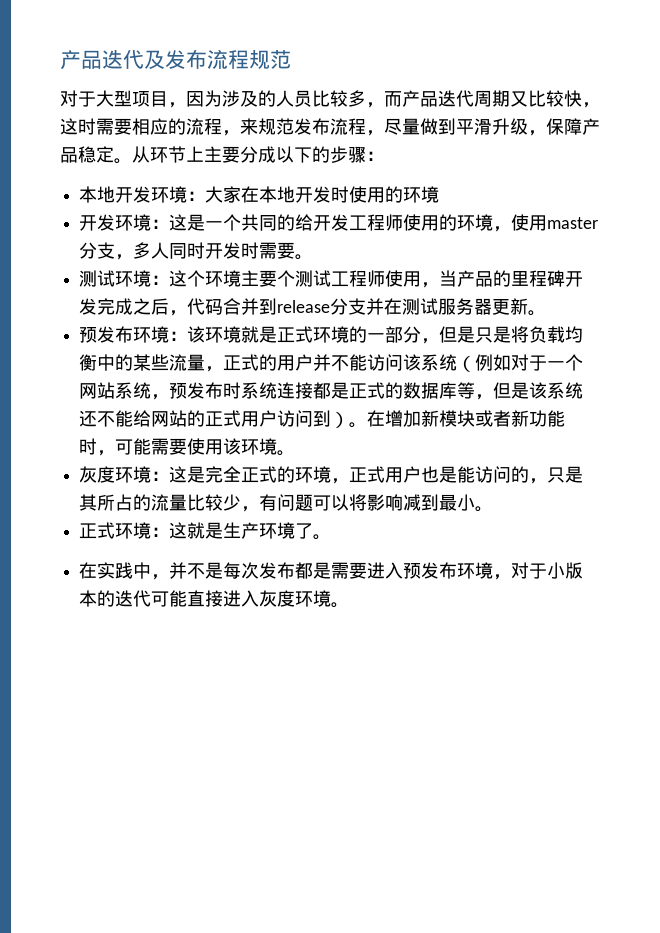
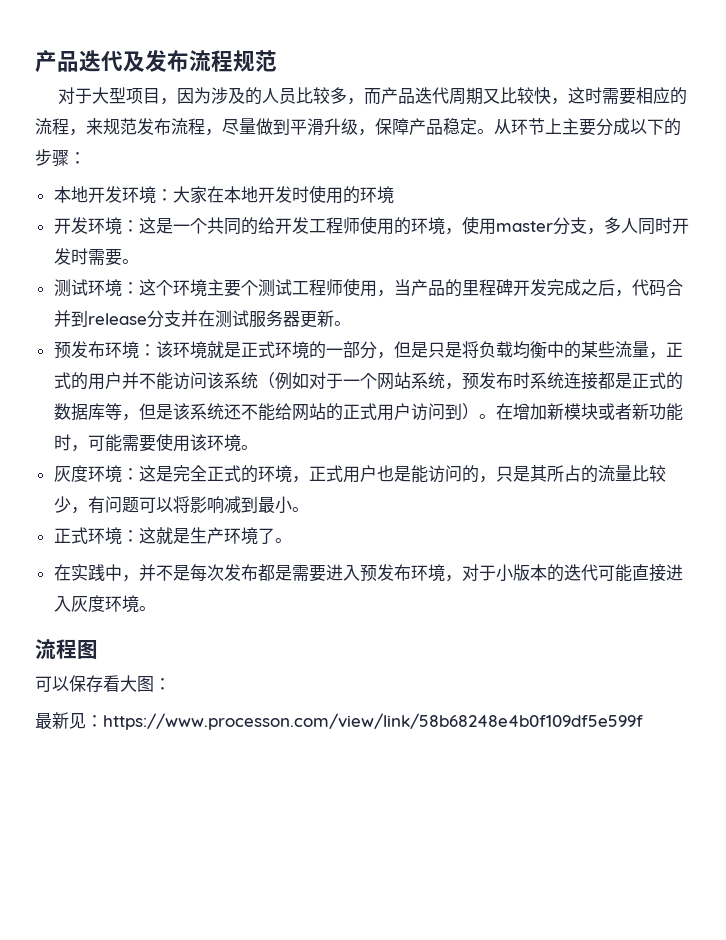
+ 流程图
+ 可以保存看大图：
+ 最新见：https://www.processon.com/view/link/58b68248e4b0f109df5e599f

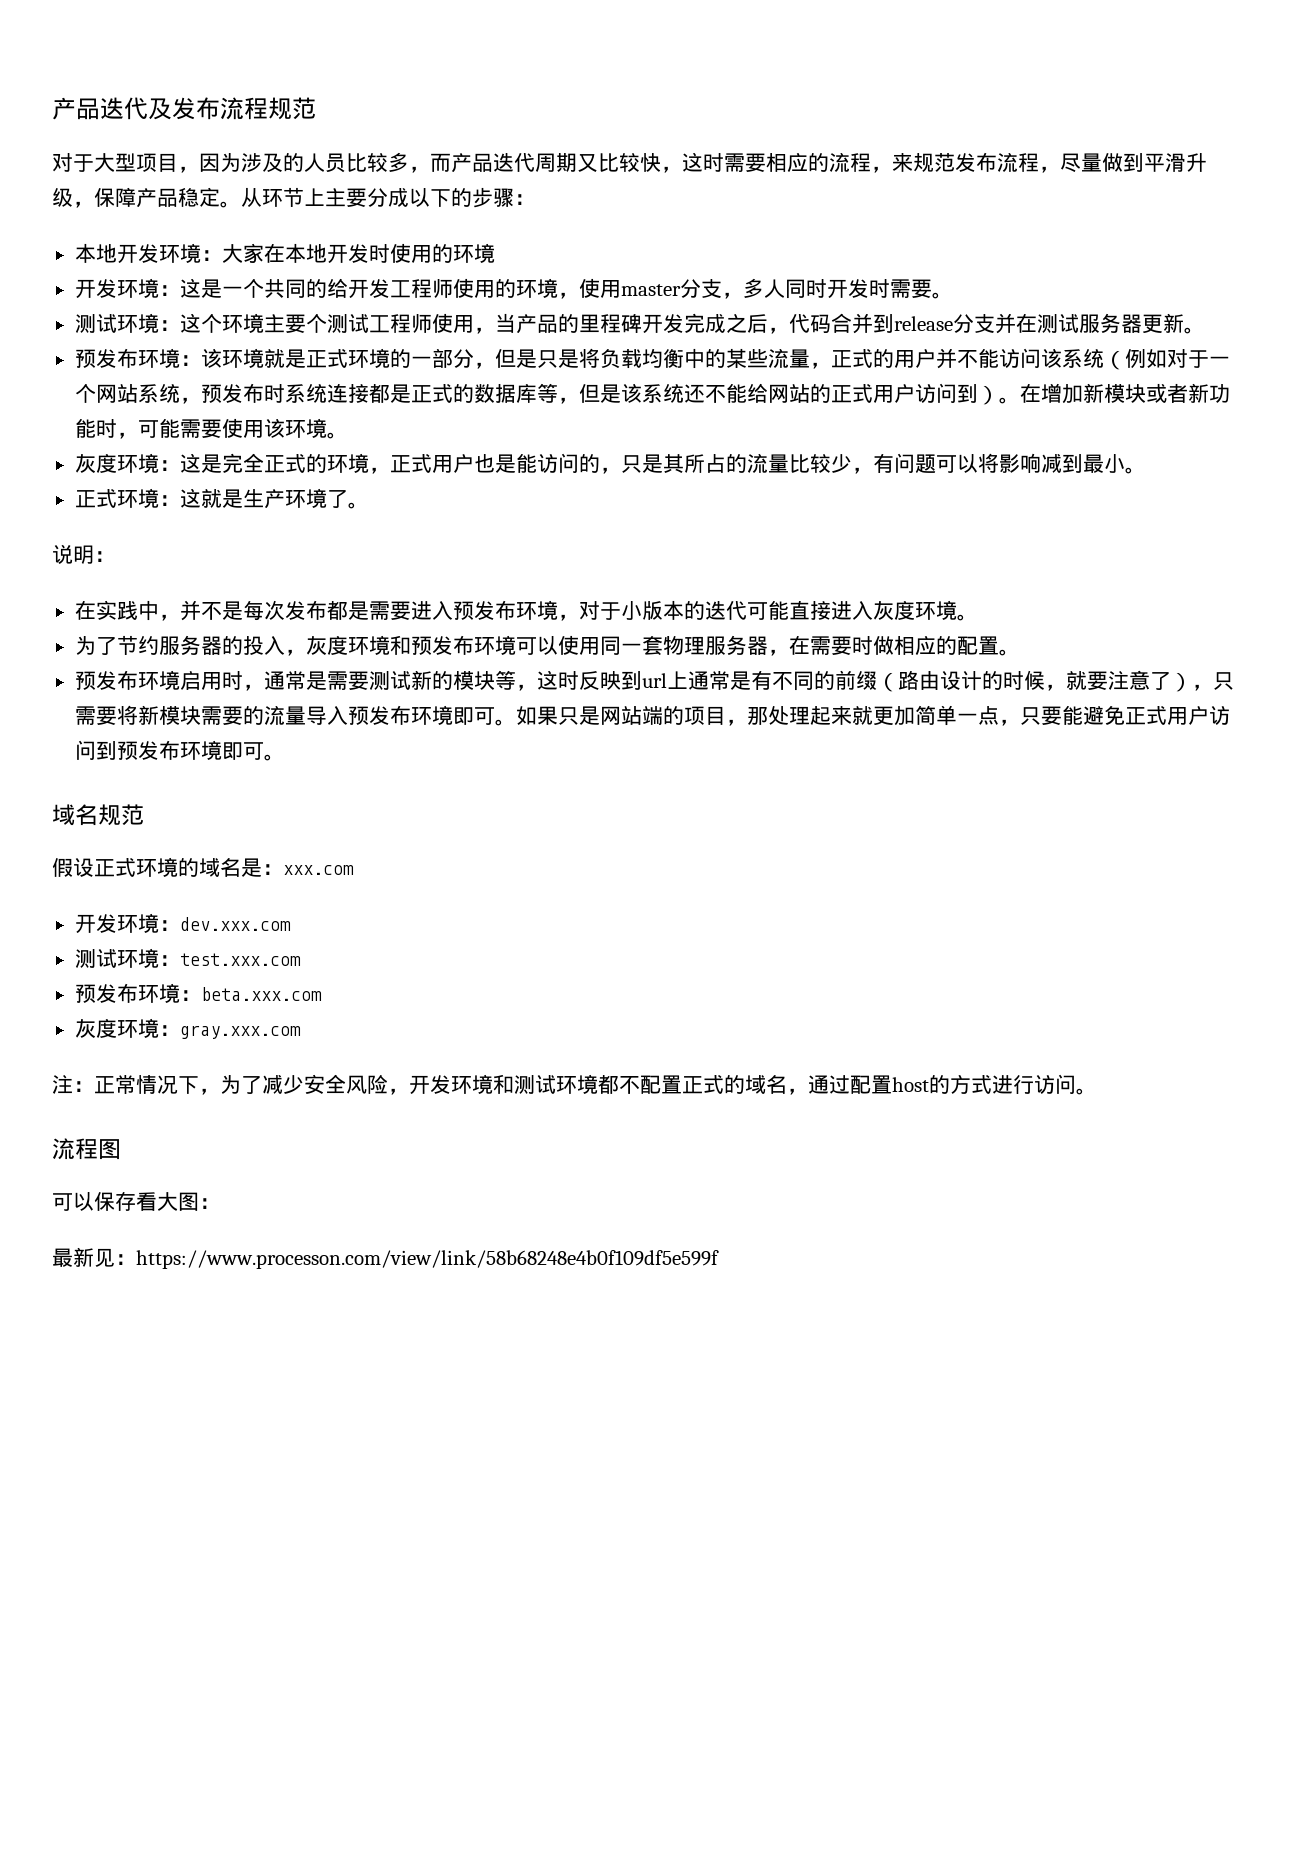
+ 说明：
+ 为了节约服务器的投入，灰度环境和预发布环境可以使用同一套物理服务器，在需要时做相应的配置。
+ 预发布环境启用时，通常是需要测试新的模块等，这时反映到url上通常是有不同的前缀（路由设计的时候，就要注意了），只需要将新模块需要的流量导入预发布环境即可。如果只是网站端的项目，那处理起来就更加简单一点，只要能避免正式用户访问到预发布环境即可。
+ 域名规范
+ 假设正式环境的域名是：xxx.com
+ 开发环境：dev.xxx.com
+ 测试环境：test.xxx.com
+ 预发布环境：beta.xxx.com
+ 灰度环境：gray.xxx.com
+ 注：正常情况下，为了减少安全风险，开发环境和测试环境都不配置正式的域名，通过配置host的方式进行访问。

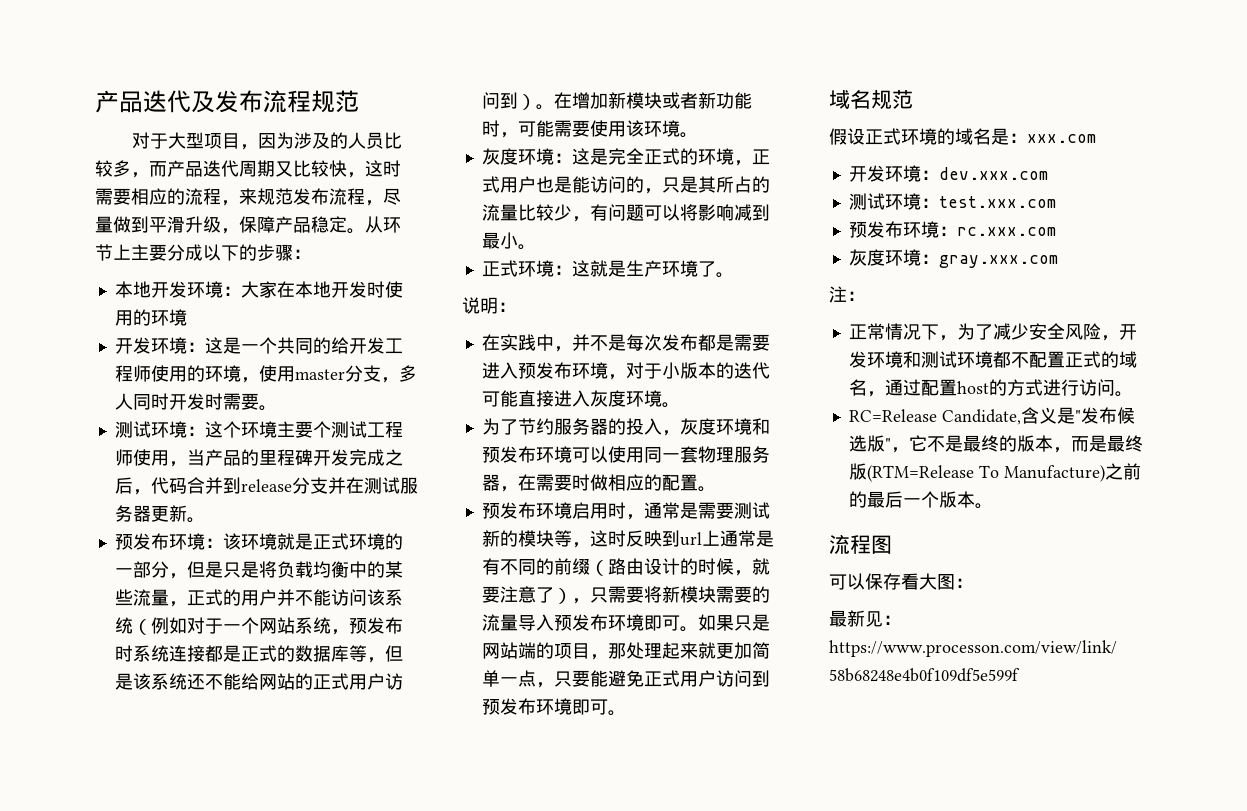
- 预发布环境：beta.xxx.com
+ 预发布环境：rc.xxx.com
- 注：正常情况下，为了减少安全风险，开发环境和测试环境都不配置正式的域名，通过配置host的方式进行访问。
+ 注：
+ 正常情况下，为了减少安全风险，开发环境和测试环境都不配置正式的域名，通过配置host的方式进行访问。
+ RC=Release Candidate,含义是"发布候选版"，它不是最终的版本，而是最终版(RTM=Release To Manufacture)之前的最后一个版本。

